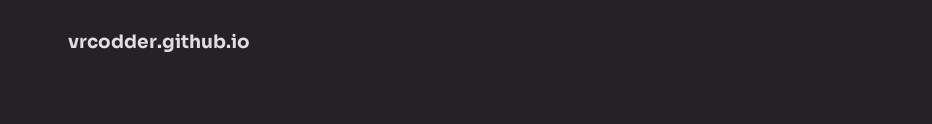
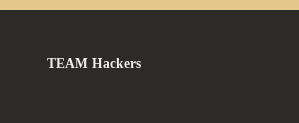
- vrcodder.github.io
+ TEAM Hackers

